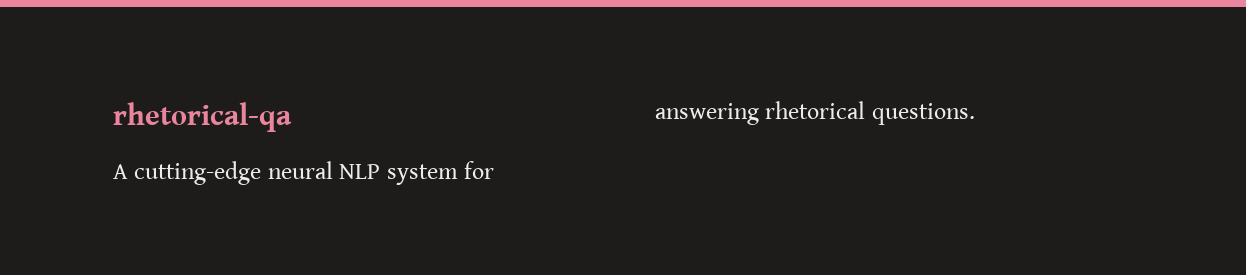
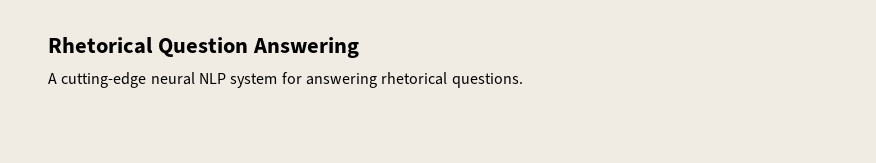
- rhetorical-qa
+ Rhetorical Question Answering

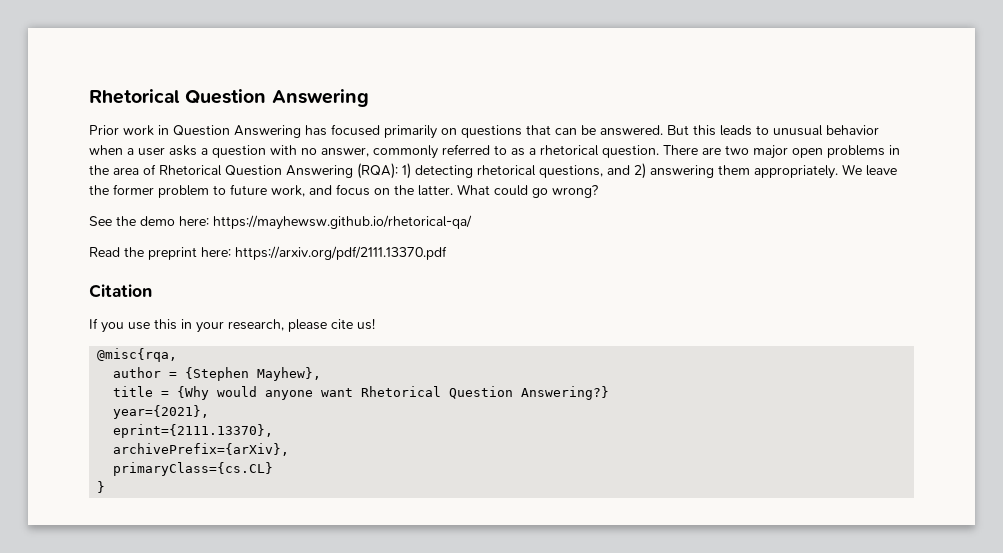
- A cutting-edge neural NLP system for answering rhetorical questions.
+ Prior work in Question Answering has focused primarily on questions that can be answered. But this leads to unusual behavior when a user asks a question with no answer, commonly referred to as a rhetorical question. There are two major open problems in the area of Rhetorical Question Answering (RQA): 1) detecting rhetorical questions, and 2) answering them appropriately. We leave the former problem to future work, and focus on the latter. What could go wrong?
+ See the demo here: https://mayhewsw.github.io/rhetorical-qa/
+ Read the preprint here: https://arxiv.org/pdf/2111.13370.pdf
+ Citation
+ If you use this in your research, please cite us!
+ @misc{rqa,
+ author = {Stephen Mayhew},
+ title = {Why would anyone want Rhetorical Question Answering?}
+ year={2021},
+ eprint={2111.13370},
+ archivePrefix={arXiv},
+ primaryClass={cs.CL}
+ }

